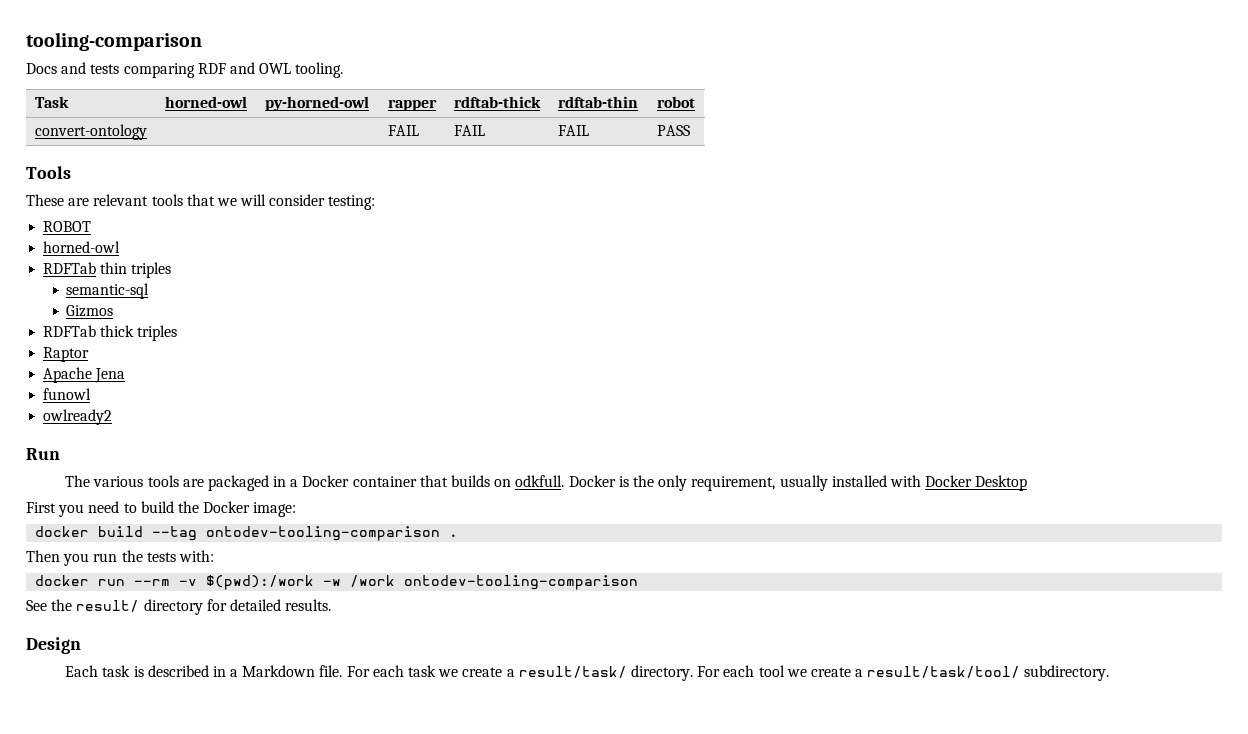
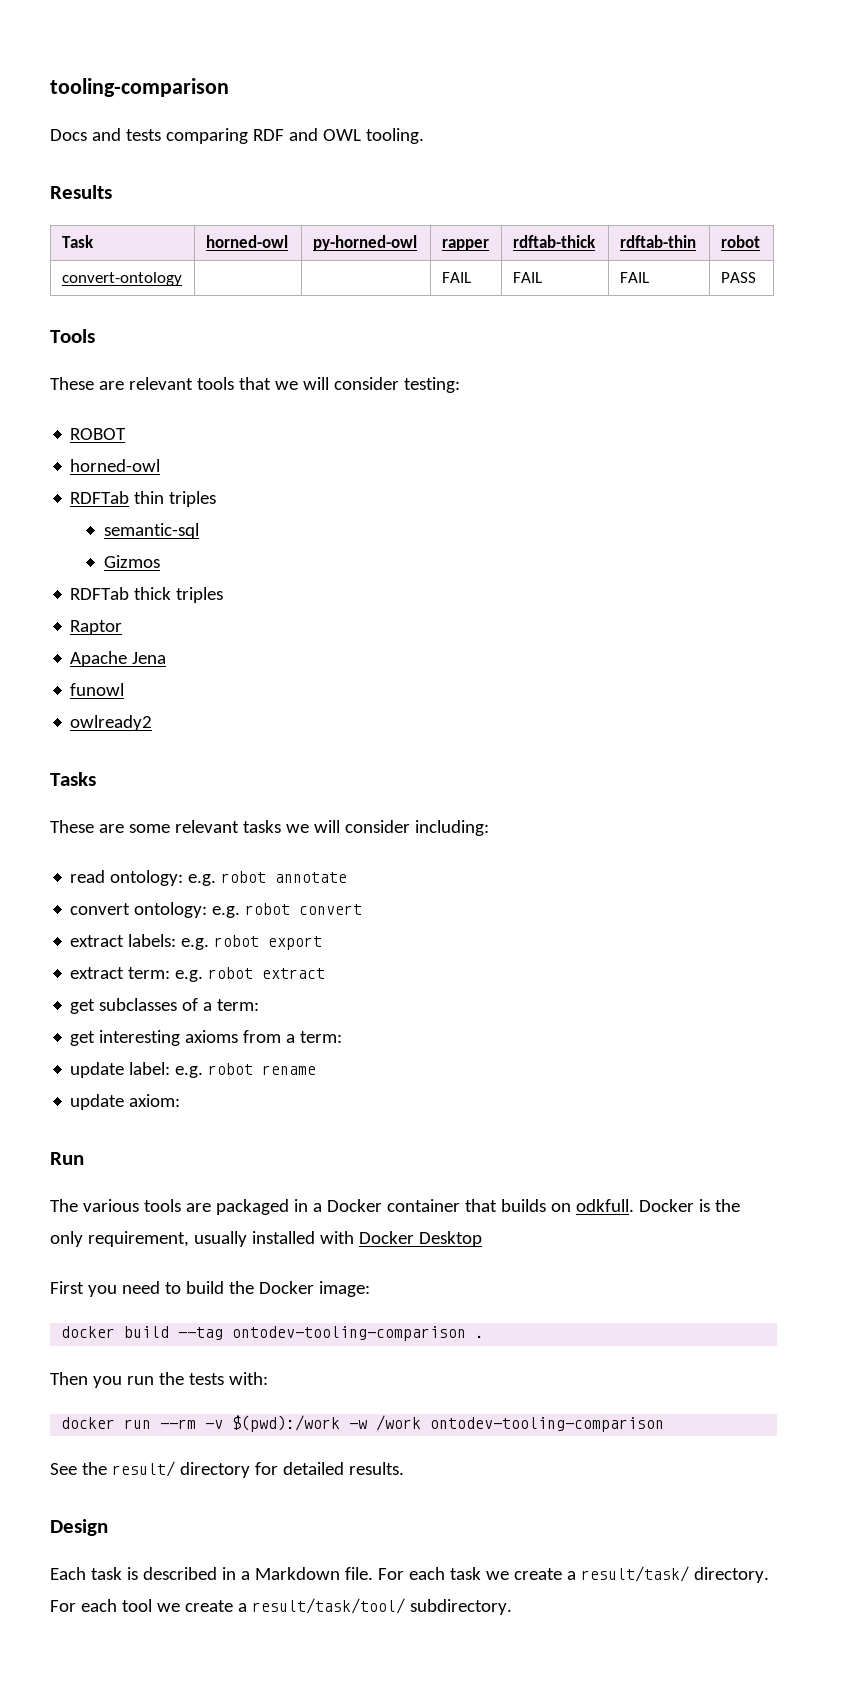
+ Results
+ Tasks
+ These are some relevant tasks we will consider including:
+ read ontology: e.g. robot annotate
+ convert ontology: e.g. robot convert
+ extract labels: e.g. robot export
+ extract term: e.g. robot extract
+ get subclasses of a term:
+ get interesting axioms from a term:
+ update label: e.g. robot rename
+ update axiom:

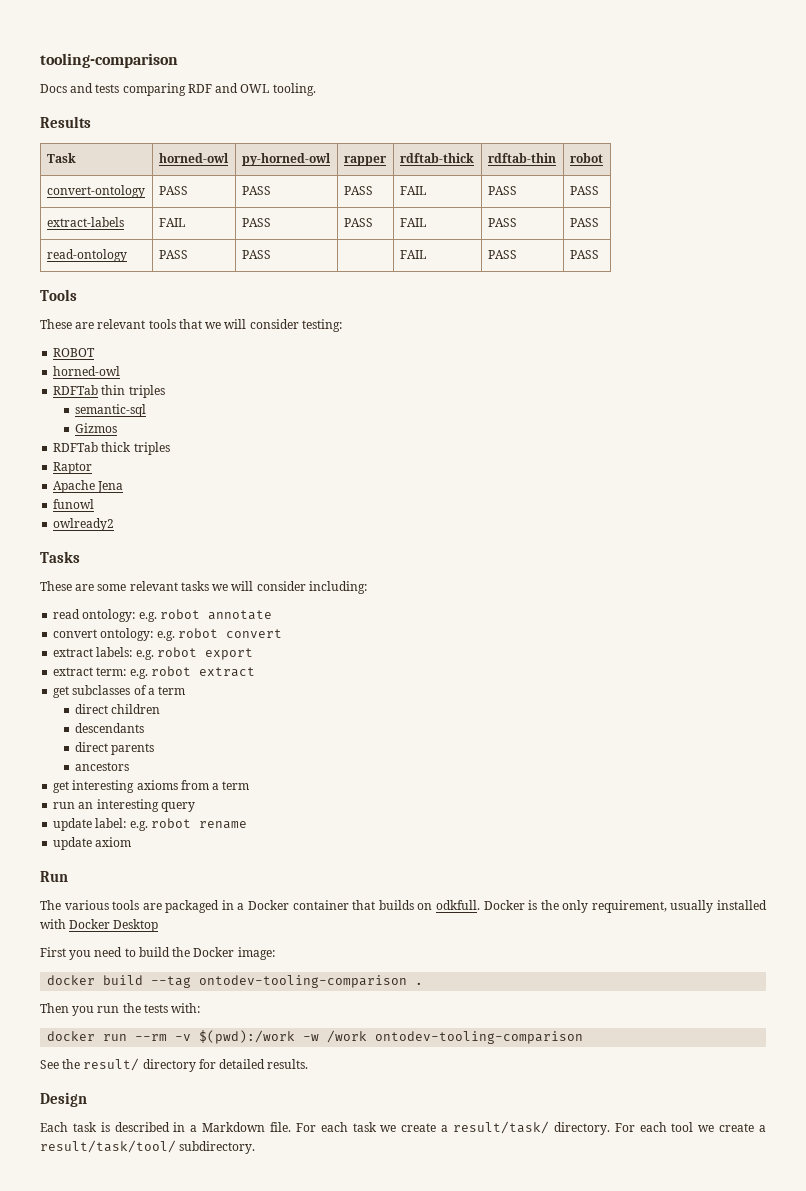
- convert-ontology | | | FAIL | FAIL | FAIL | PASS
+ convert-ontology | PASS | PASS | PASS | FAIL | PASS | PASS
+ extract-labels | FAIL | PASS | PASS | FAIL | PASS | PASS
+ read-ontology | PASS | PASS | | FAIL | PASS | PASS
- get subclasses of a term:
+ get subclasses of a term
+ direct children
+ descendants
+ direct parents
+ ancestors
- get interesting axioms from a term:
+ get interesting axioms from a term
+ run an interesting query
- update axiom:
+ update axiom

